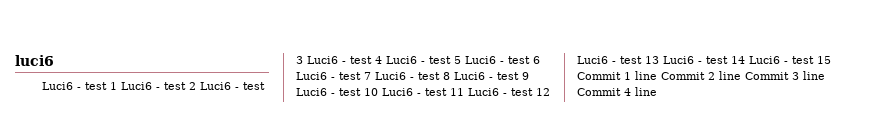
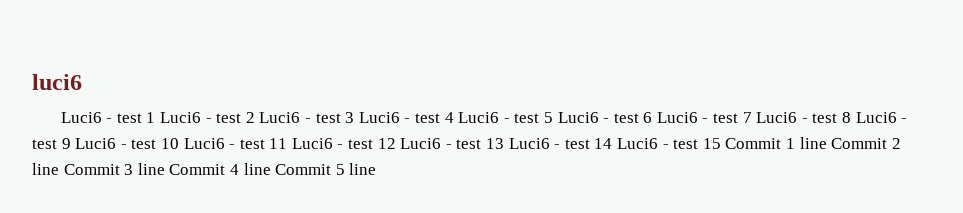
- Luci6 - test 1 Luci6 - test 2 Luci6 - test 3 Luci6 - test 4 Luci6 - test 5 Luci6 - test 6 Luci6 - test 7 Luci6 - test 8 Luci6 - test 9 Luci6 - test 10 Luci6 - test 11 Luci6 - test 12 Luci6 - test 13 Luci6 - test 14 Luci6 - test 15 Commit 1 line Commit 2 line Commit 3 line Commit 4 line
+ Luci6 - test 1 Luci6 - test 2 Luci6 - test 3 Luci6 - test 4 Luci6 - test 5 Luci6 - test 6 Luci6 - test 7 Luci6 - test 8 Luci6 - test 9 Luci6 - test 10 Luci6 - test 11 Luci6 - test 12 Luci6 - test 13 Luci6 - test 14 Luci6 - test 15 Commit 1 line Commit 2 line Commit 3 line Commit 4 line Commit 5 line

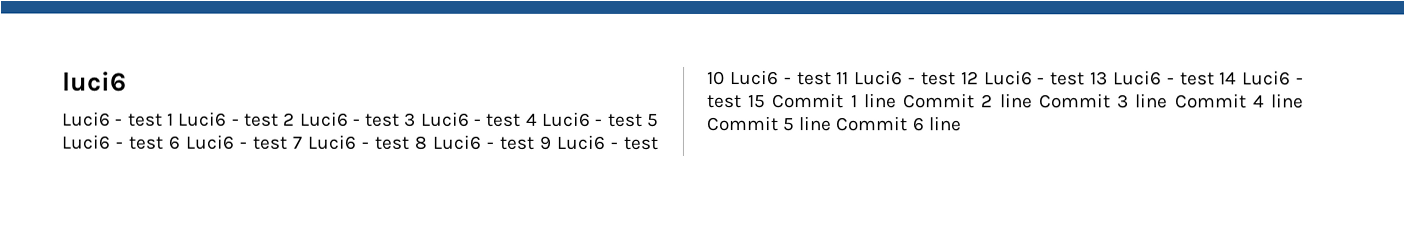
- Luci6 - test 1 Luci6 - test 2 Luci6 - test 3 Luci6 - test 4 Luci6 - test 5 Luci6 - test 6 Luci6 - test 7 Luci6 - test 8 Luci6 - test 9 Luci6 - test 10 Luci6 - test 11 Luci6 - test 12 Luci6 - test 13 Luci6 - test 14 Luci6 - test 15 Commit 1 line Commit 2 line Commit 3 line Commit 4 line Commit 5 line
+ Luci6 - test 1 Luci6 - test 2 Luci6 - test 3 Luci6 - test 4 Luci6 - test 5 Luci6 - test 6 Luci6 - test 7 Luci6 - test 8 Luci6 - test 9 Luci6 - test 10 Luci6 - test 11 Luci6 - test 12 Luci6 - test 13 Luci6 - test 14 Luci6 - test 15 Commit 1 line Commit 2 line Commit 3 line Commit 4 line Commit 5 line Commit 6 line

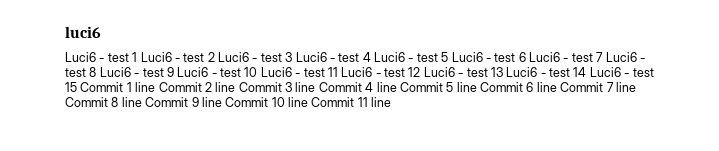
- Luci6 - test 1 Luci6 - test 2 Luci6 - test 3 Luci6 - test 4 Luci6 - test 5 Luci6 - test 6 Luci6 - test 7 Luci6 - test 8 Luci6 - test 9 Luci6 - test 10 Luci6 - test 11 Luci6 - test 12 Luci6 - test 13 Luci6 - test 14 Luci6 - test 15 Commit 1 line Commit 2 line Commit 3 line Commit 4 line Commit 5 line Commit 6 line
+ Luci6 - test 1 Luci6 - test 2 Luci6 - test 3 Luci6 - test 4 Luci6 - test 5 Luci6 - test 6 Luci6 - test 7 Luci6 - test 8 Luci6 - test 9 Luci6 - test 10 Luci6 - test 11 Luci6 - test 12 Luci6 - test 13 Luci6 - test 14 Luci6 - test 15 Commit 1 line Commit 2 line Commit 3 line Commit 4 line Commit 5 line Commit 6 line Commit 7 line Commit 8 line Commit 9 line Commit 10 line Commit 11 line

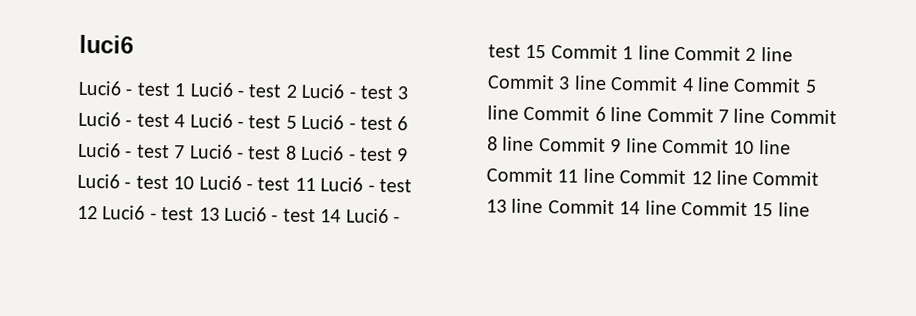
- Luci6 - test 1 Luci6 - test 2 Luci6 - test 3 Luci6 - test 4 Luci6 - test 5 Luci6 - test 6 Luci6 - test 7 Luci6 - test 8 Luci6 - test 9 Luci6 - test 10 Luci6 - test 11 Luci6 - test 12 Luci6 - test 13 Luci6 - test 14 Luci6 - test 15 Commit 1 line Commit 2 line Commit 3 line Commit 4 line Commit 5 line Commit 6 line Commit 7 line Commit 8 line Commit 9 line Commit 10 line Commit 11 line
+ Luci6 - test 1 Luci6 - test 2 Luci6 - test 3 Luci6 - test 4 Luci6 - test 5 Luci6 - test 6 Luci6 - test 7 Luci6 - test 8 Luci6 - test 9 Luci6 - test 10 Luci6 - test 11 Luci6 - test 12 Luci6 - test 13 Luci6 - test 14 Luci6 - test 15 Commit 1 line Commit 2 line Commit 3 line Commit 4 line Commit 5 line Commit 6 line Commit 7 line Commit 8 line Commit 9 line Commit 10 line Commit 11 line Commit 12 line Commit 13 line Commit 14 line Commit 15 line

